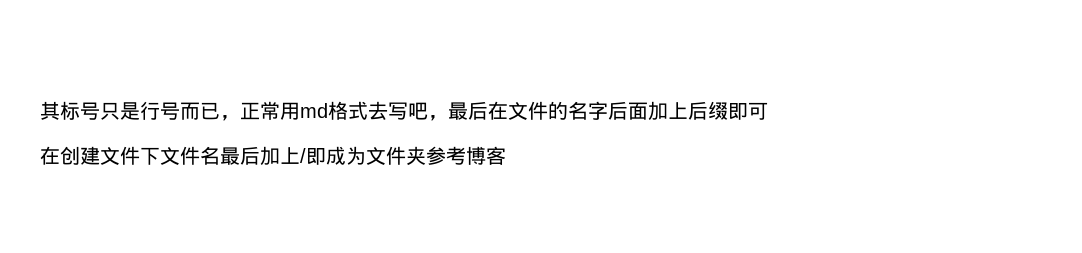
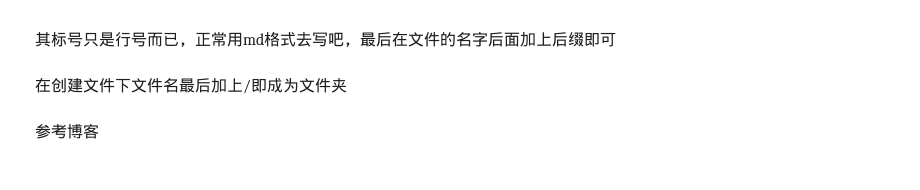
- 在创建文件下文件名最后加上/即成为文件夹参考博客
+ 在创建文件下文件名最后加上/即成为文件夹
+ 参考博客

